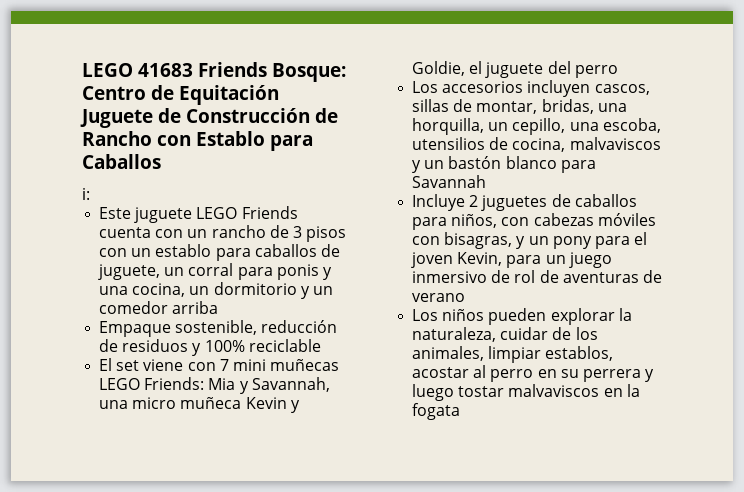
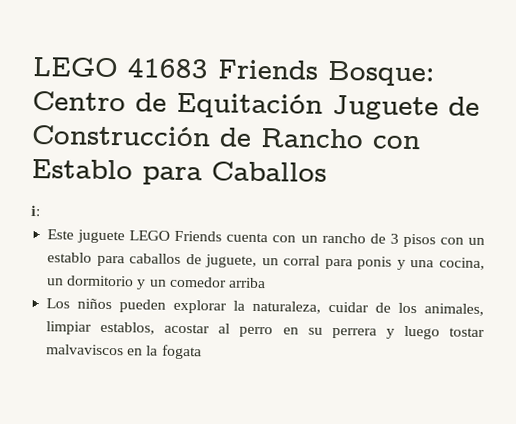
- Empaque sostenible, reducción de residuos y 100% reciclable
- El set viene con 7 mini muñecas LEGO Friends: Mia y Savannah, una micro muñeca Kevin y Goldie, el juguete del perro
- Los accesorios incluyen cascos, sillas de montar, bridas, una horquilla, un cepillo, una escoba, utensilios de cocina, malvaviscos y un bastón blanco para Savannah
- Incluye 2 juguetes de caballos para niños, con cabezas móviles con bisagras, y un pony para el joven Kevin, para un juego inmersivo de rol de aventuras de verano

